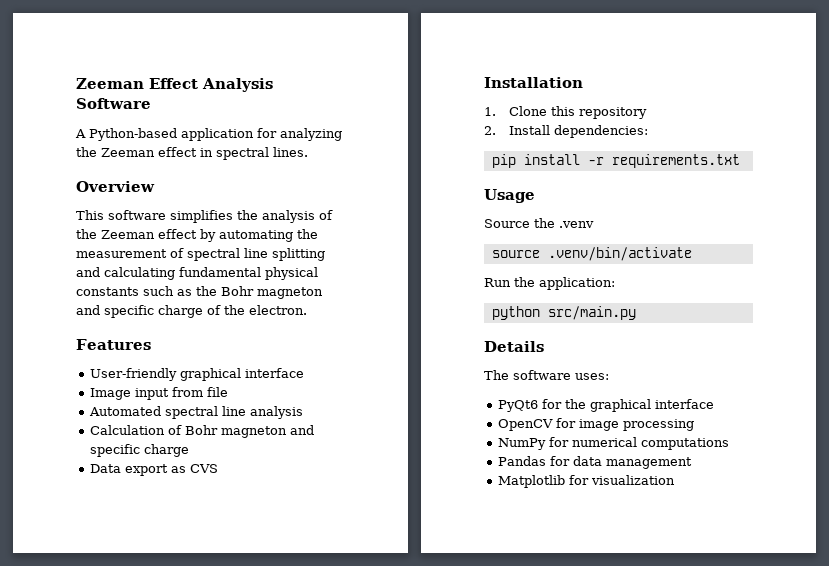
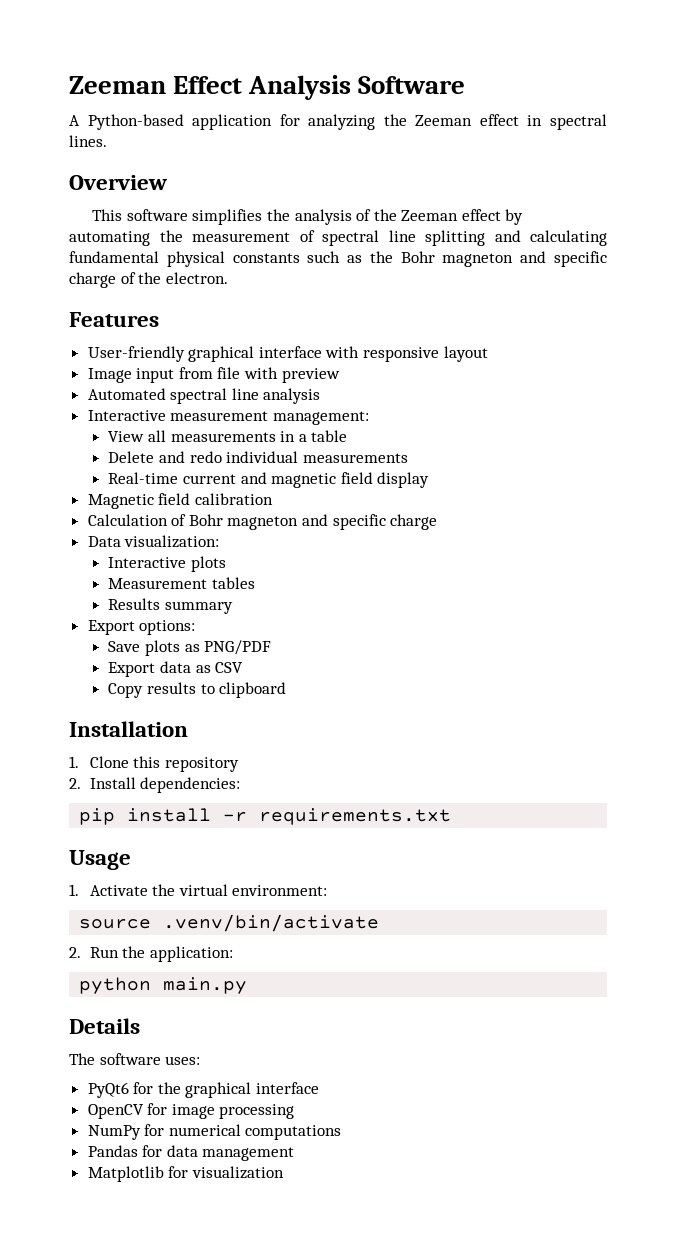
- User-friendly graphical interface
+ User-friendly graphical interface with responsive layout
- Image input from file
+ Image input from file with preview
+ Interactive measurement management:
+ View all measurements in a table
+ Delete and redo individual measurements
+ Real-time current and magnetic field display
+ Magnetic field calibration
- Data export as CVS
+ Data visualization:
+ Interactive plots
+ Measurement tables
+ Results summary
+ Export options:
+ Save plots as PNG/PDF
+ Export data as CSV
+ Copy results to clipboard
- Source the .venv
+ 1. Activate the virtual environment:
- Run the application:
+ 2. Run the application:
- python src/main.py
+ python main.py

